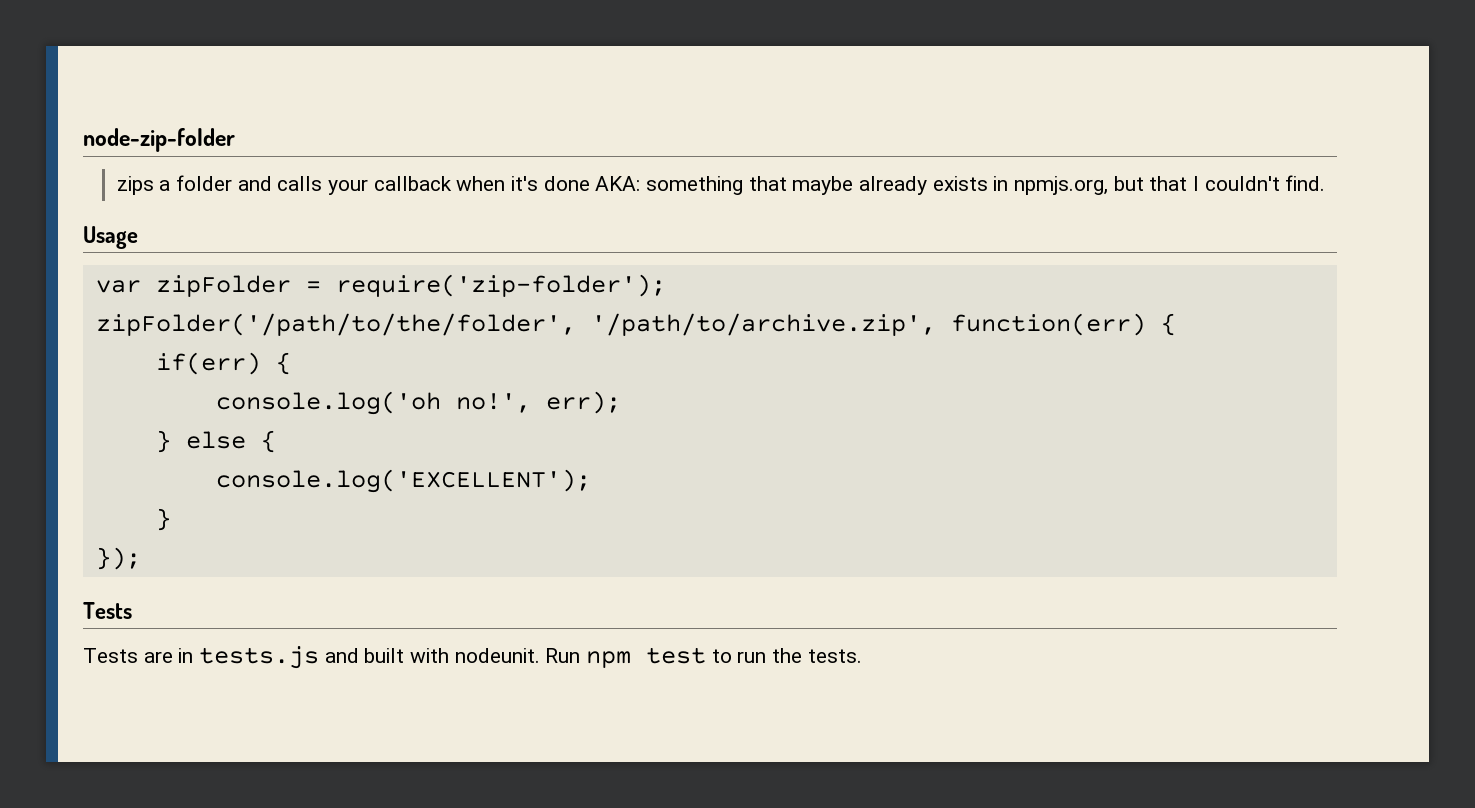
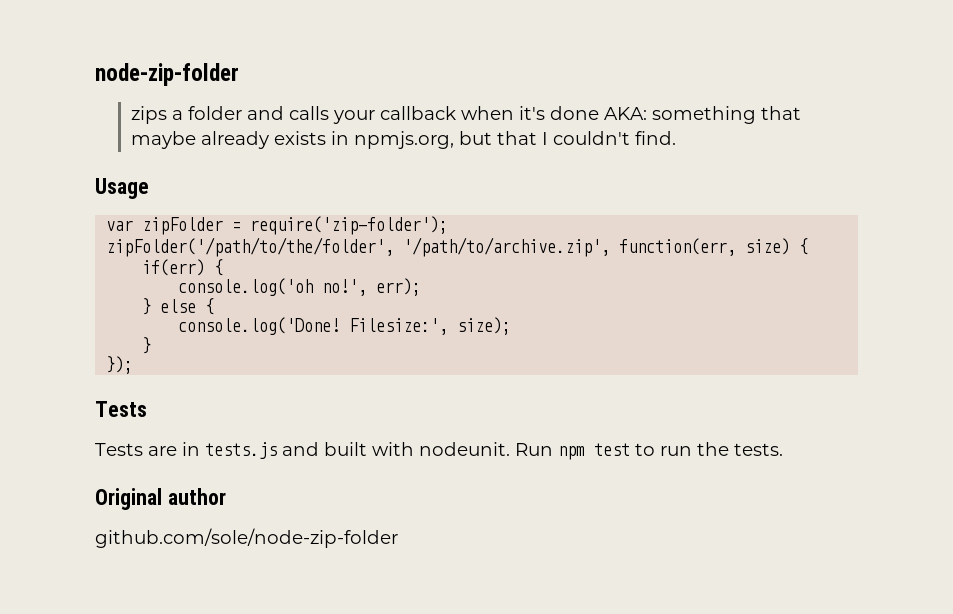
- zipFolder('/path/to/the/folder', '/path/to/archive.zip', function(err) {
+ zipFolder('/path/to/the/folder', '/path/to/archive.zip', function(err, size) {
- console.log('EXCELLENT');
+ console.log('Done! Filesize:', size);
+ Original author
+ github.com/sole/node-zip-folder

